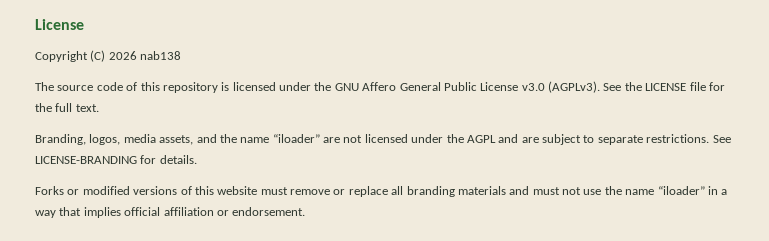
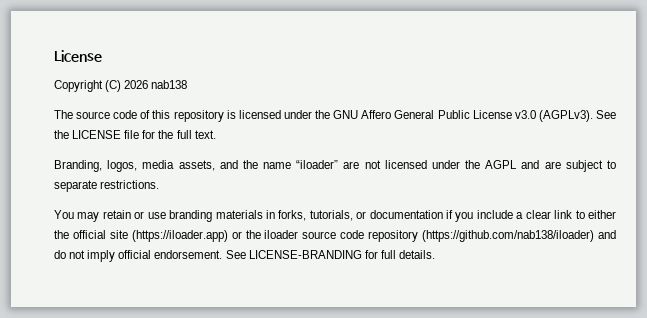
- Branding, logos, media assets, and the name “iloader” are not licensed under the AGPL and are subject to separate restrictions. See LICENSE-BRANDING for details.
+ Branding, logos, media assets, and the name “iloader” are not licensed under the AGPL and are subject to separate restrictions.
+ You may retain or use branding materials in forks, tutorials, or documentation if you include a clear link to either the official site (https://iloader.app) or the iloader source code repository (https://github.com/nab138/iloader) and do not imply official endorsement. See LICENSE-BRANDING for full details.
- Forks or modified versions of this website must remove or replace all branding materials and must not use the name “iloader” in a way that implies official affiliation or endorsement.

